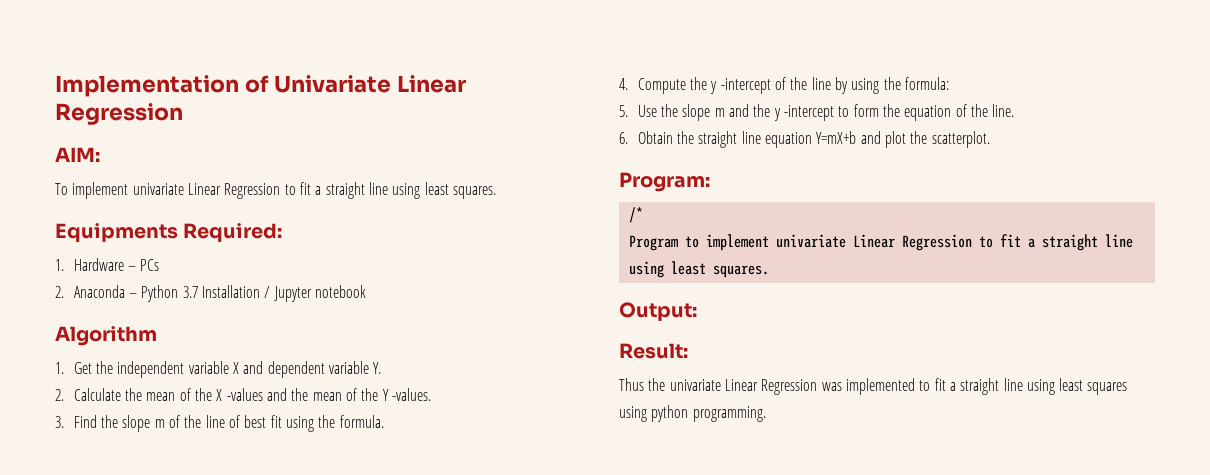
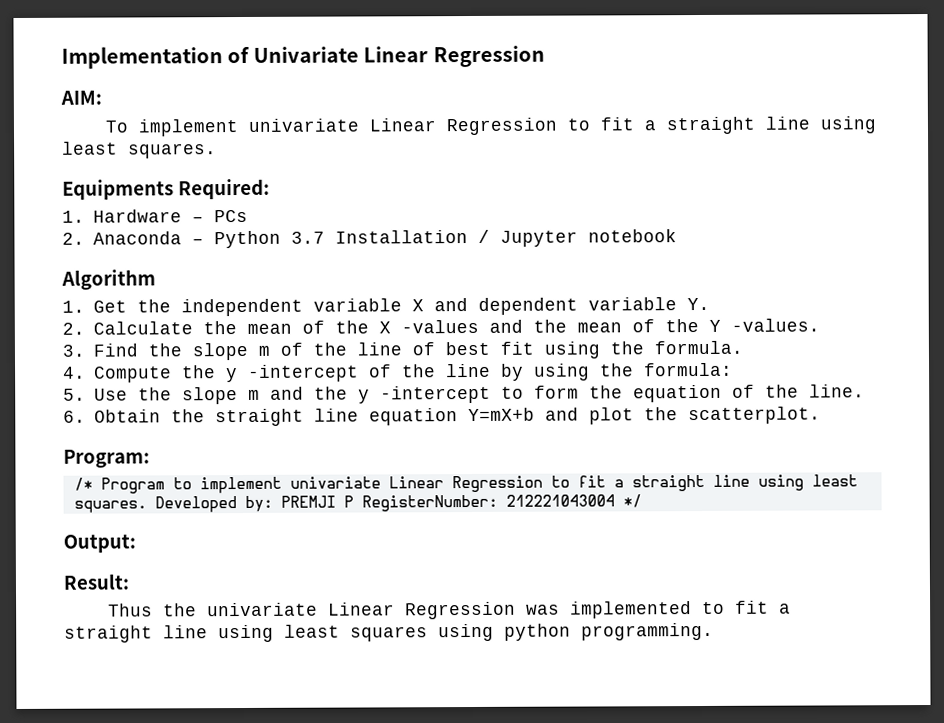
- /*
- Program to implement univariate Linear Regression to fit a straight line using least squares.
+ /* Program to implement univariate Linear Regression to fit a straight line using least squares. Developed by: PREMJI P RegisterNumber: 212221043004 */

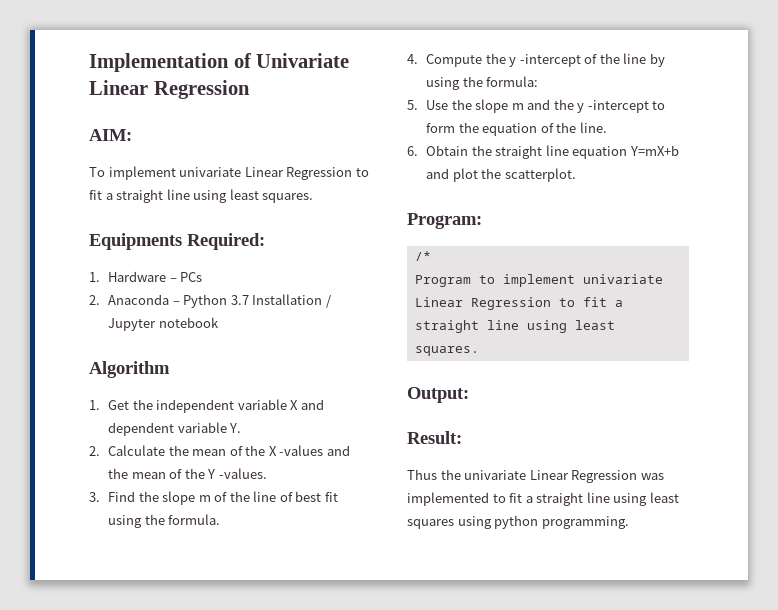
- /* Program to implement univariate Linear Regression to fit a straight line using least squares. Developed by: PREMJI P RegisterNumber: 212221043004 */
+ /*
+ Program to implement univariate Linear Regression to fit a straight line using least squares.

